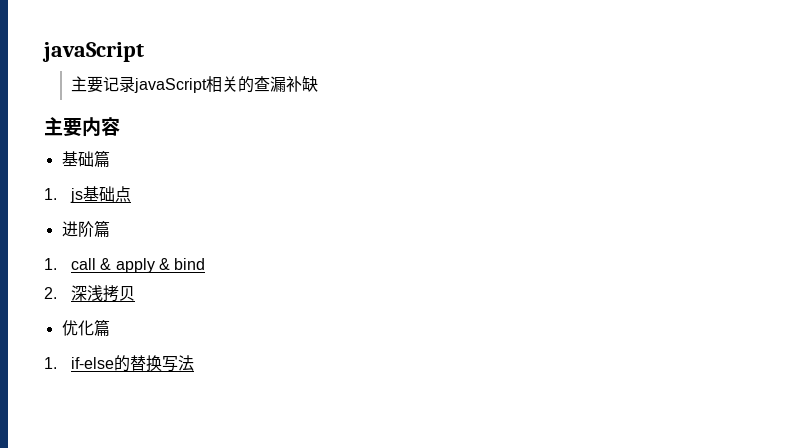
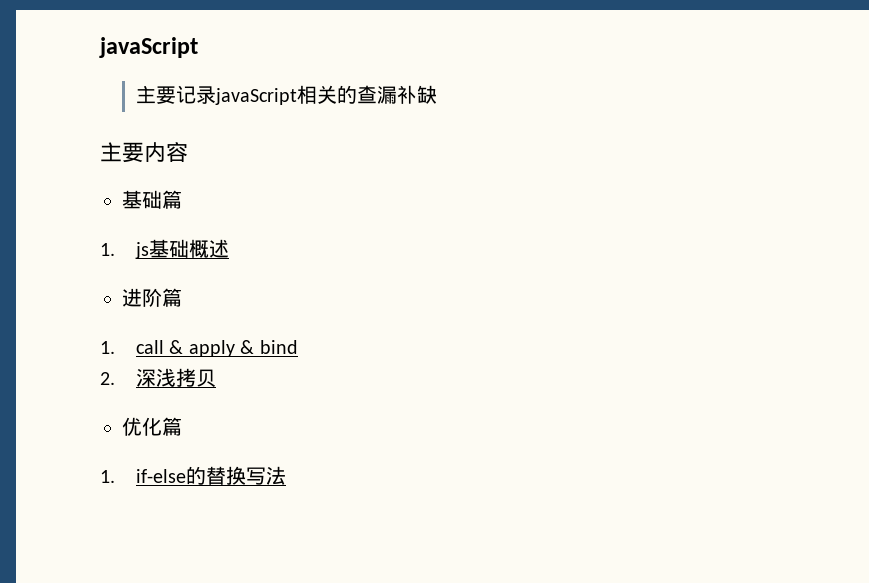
- 1. js基础点
+ 1. js基础概述

